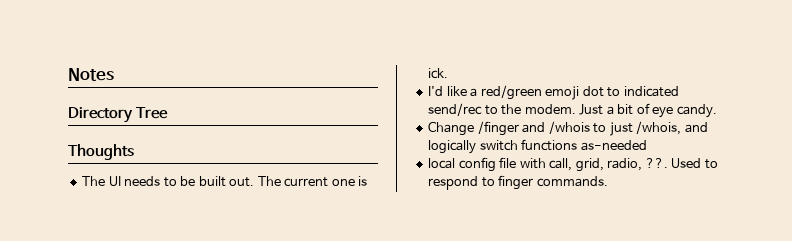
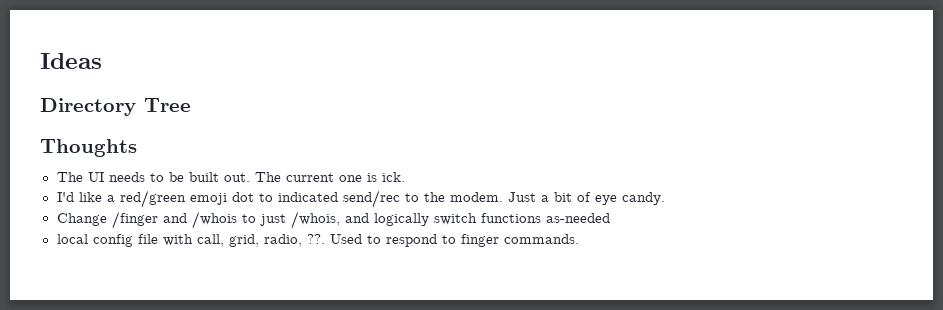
- Notes
+ Ideas

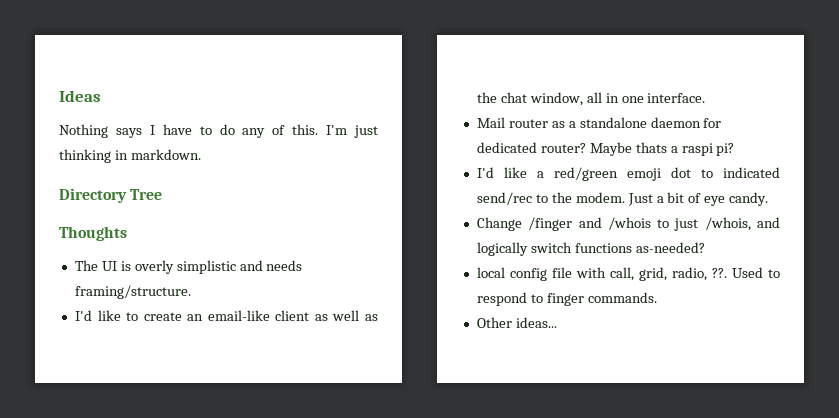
+ Nothing says I have to do any of this. I'm just thinking in markdown.
- The UI needs to be built out. The current one is ick.
+ The UI is overly simplistic and needs framing/structure.
+ I'd like to create an email-like client as well as the chat window, all in one interface.
+ Mail router as a standalone daemon for dedicated router? Maybe thats a raspi pi?
- Change /finger and /whois to just /whois, and logically switch functions as-needed
+ Change /finger and /whois to just /whois, and logically switch functions as-needed?
+ Other ideas...

